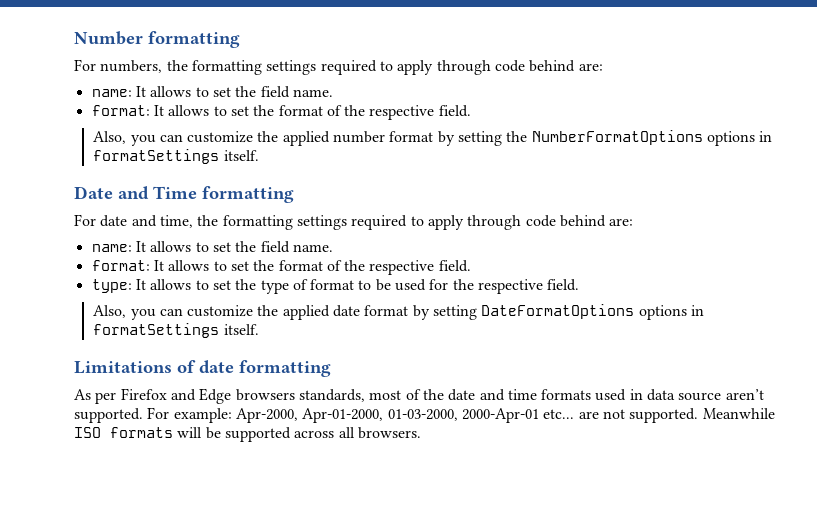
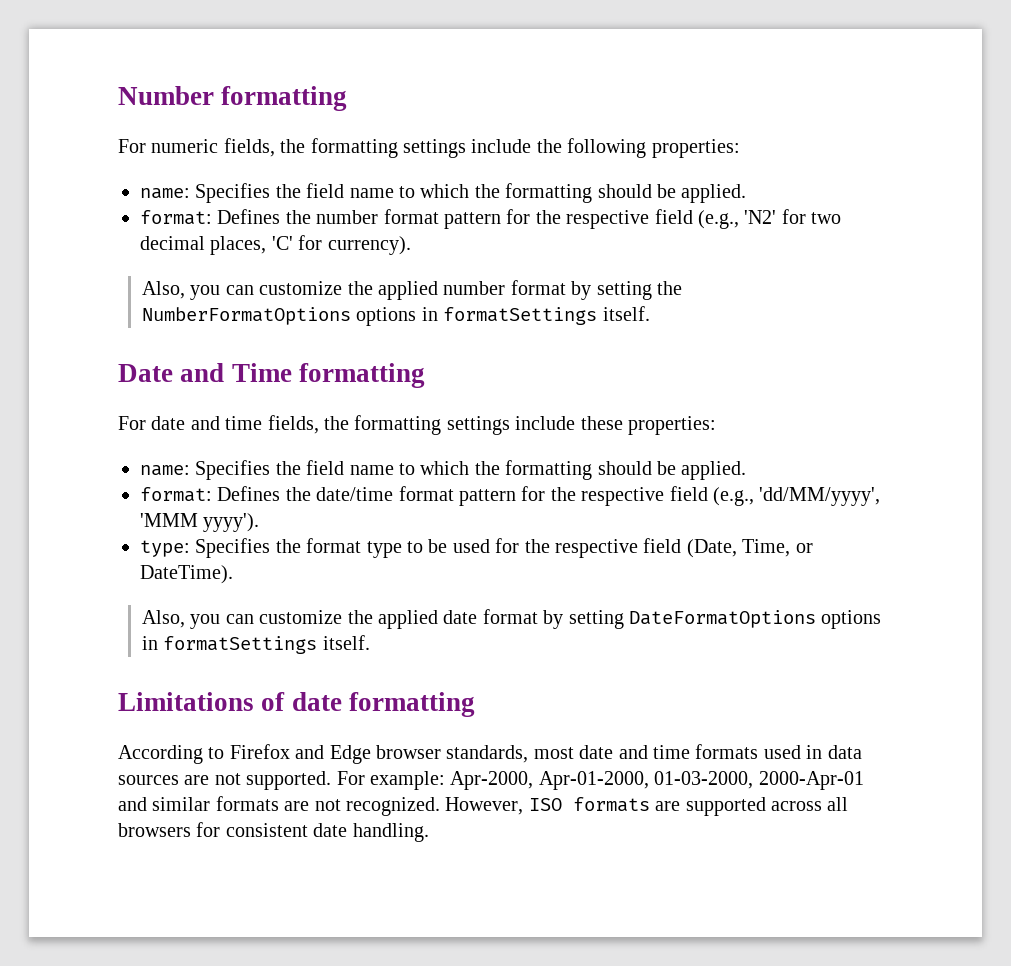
- For numbers, the formatting settings required to apply through code behind are:
- name: It allows to set the field name.
- format: It allows to set the format of the respective field.
+ For numeric fields, the formatting settings include the following properties:
+ name: Specifies the field name to which the formatting should be applied.
+ format: Defines the number format pattern for the respective field (e.g., 'N2' for two decimal places, 'C' for currency).
- For date and time, the formatting settings required to apply through code behind are:
- name: It allows to set the field name.
- format: It allows to set the format of the respective field.
- type: It allows to set the type of format to be used for the respective field.
+ For date and time fields, the formatting settings include these properties:
+ name: Specifies the field name to which the formatting should be applied.
+ format: Defines the date/time format pattern for the respective field (e.g., 'dd/MM/yyyy', 'MMM yyyy').
+ type: Specifies the format type to be used for the respective field (Date, Time, or DateTime).
- As per Firefox and Edge browsers standards, most of the date and time formats used in data source aren’t supported.
+ According to Firefox and Edge browser standards, most date and time formats used in data sources are not supported.
- For example: Apr-2000, Apr-01-2000, 01-03-2000, 2000-Apr-01 etc... are not supported. Meanwhile ISO formats will be supported across all browsers.
+ For example: Apr-2000, Apr-01-2000, 01-03-2000, 2000-Apr-01 and similar formats are not recognized. However, ISO formats are supported across all browsers for consistent date handling.

